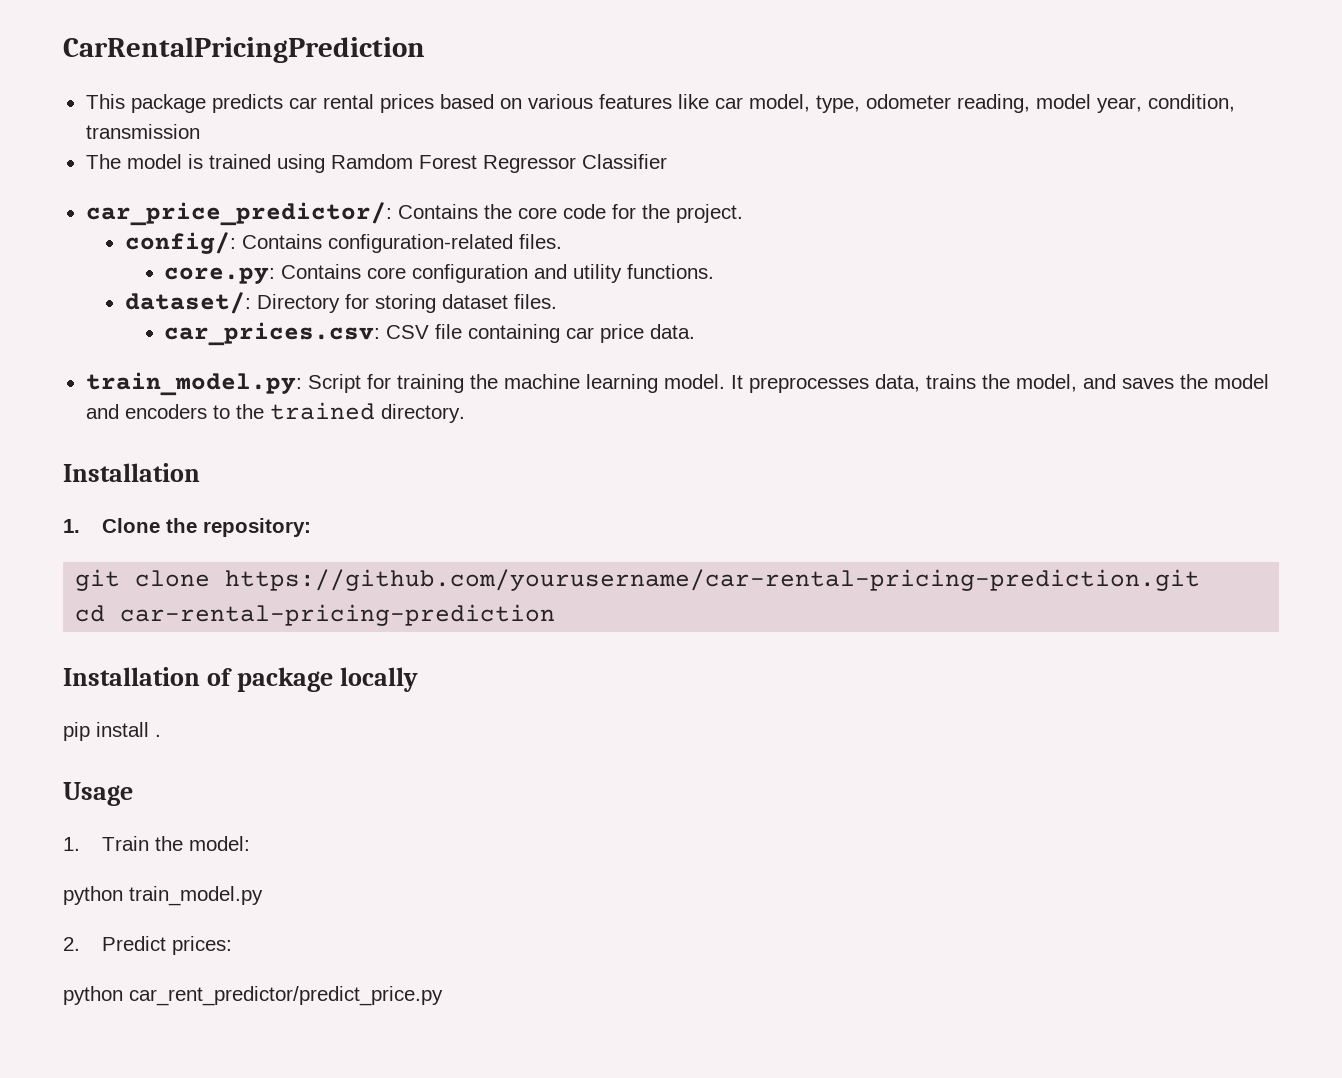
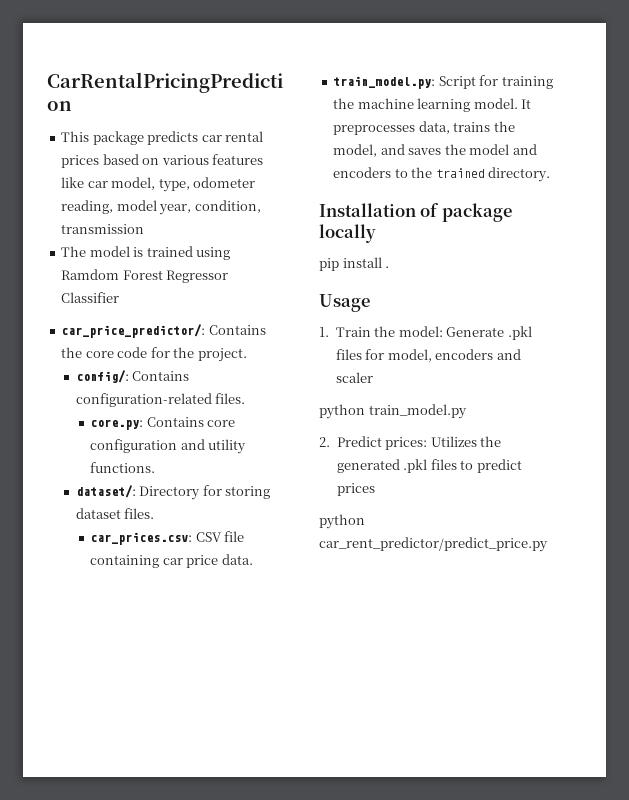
  It preprocesses data, trains the model, and saves the model and encoders to the trained directory.
- Installation
- 1. Clone the repository:
- git clone https://github.com/yourusername/car-rental-pricing-prediction.git
- cd car-rental-pricing-prediction
- 1. Train the model:
+ 1. Train the model: Generate .pkl files for model, encoders and scaler
- 2. Predict prices:
+ 2. Predict prices: Utilizes the generated .pkl files to predict prices

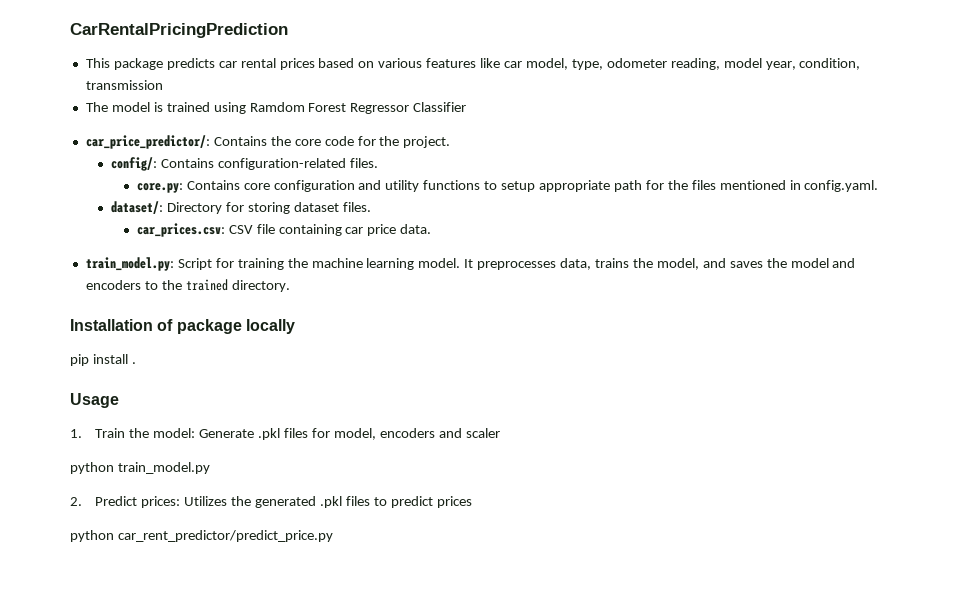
- core.py: Contains core configuration and utility functions.
+ core.py: Contains core configuration and utility functions to setup appropriate path for the files mentioned in config.yaml.

